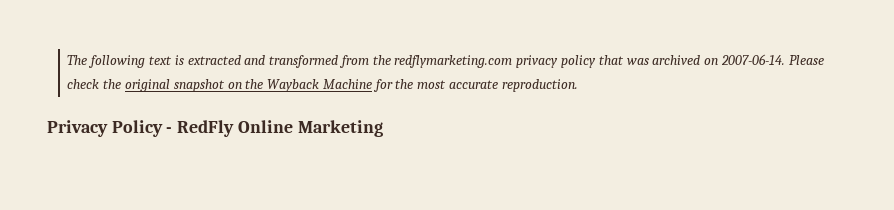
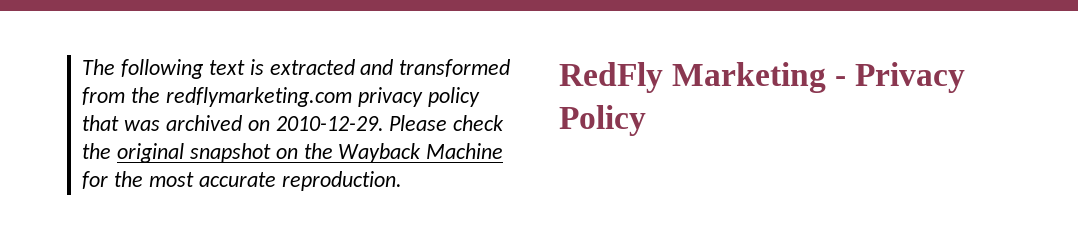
- The following text is extracted and transformed from the redflymarketing.com privacy policy that was archived on 2007-06-14.
+ The following text is extracted and transformed from the redflymarketing.com privacy policy that was archived on 2010-12-29.
- Privacy Policy - RedFly Online Marketing
+ RedFly Marketing - Privacy Policy

